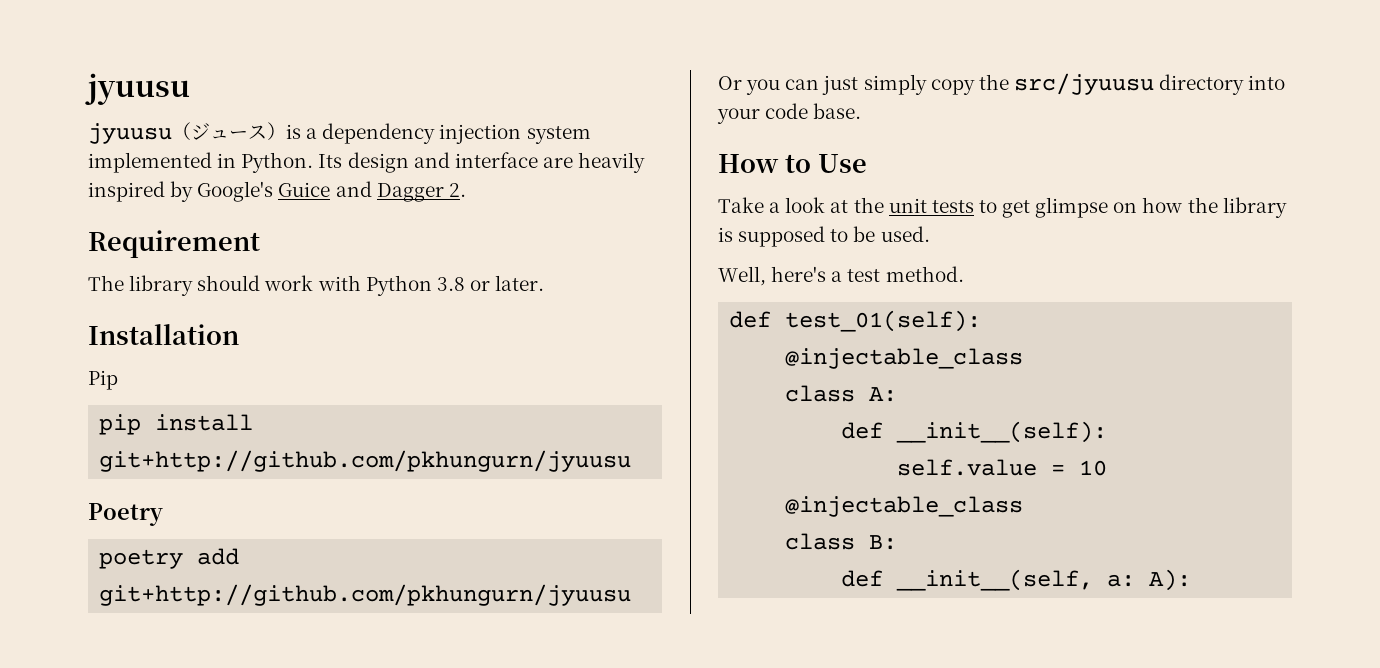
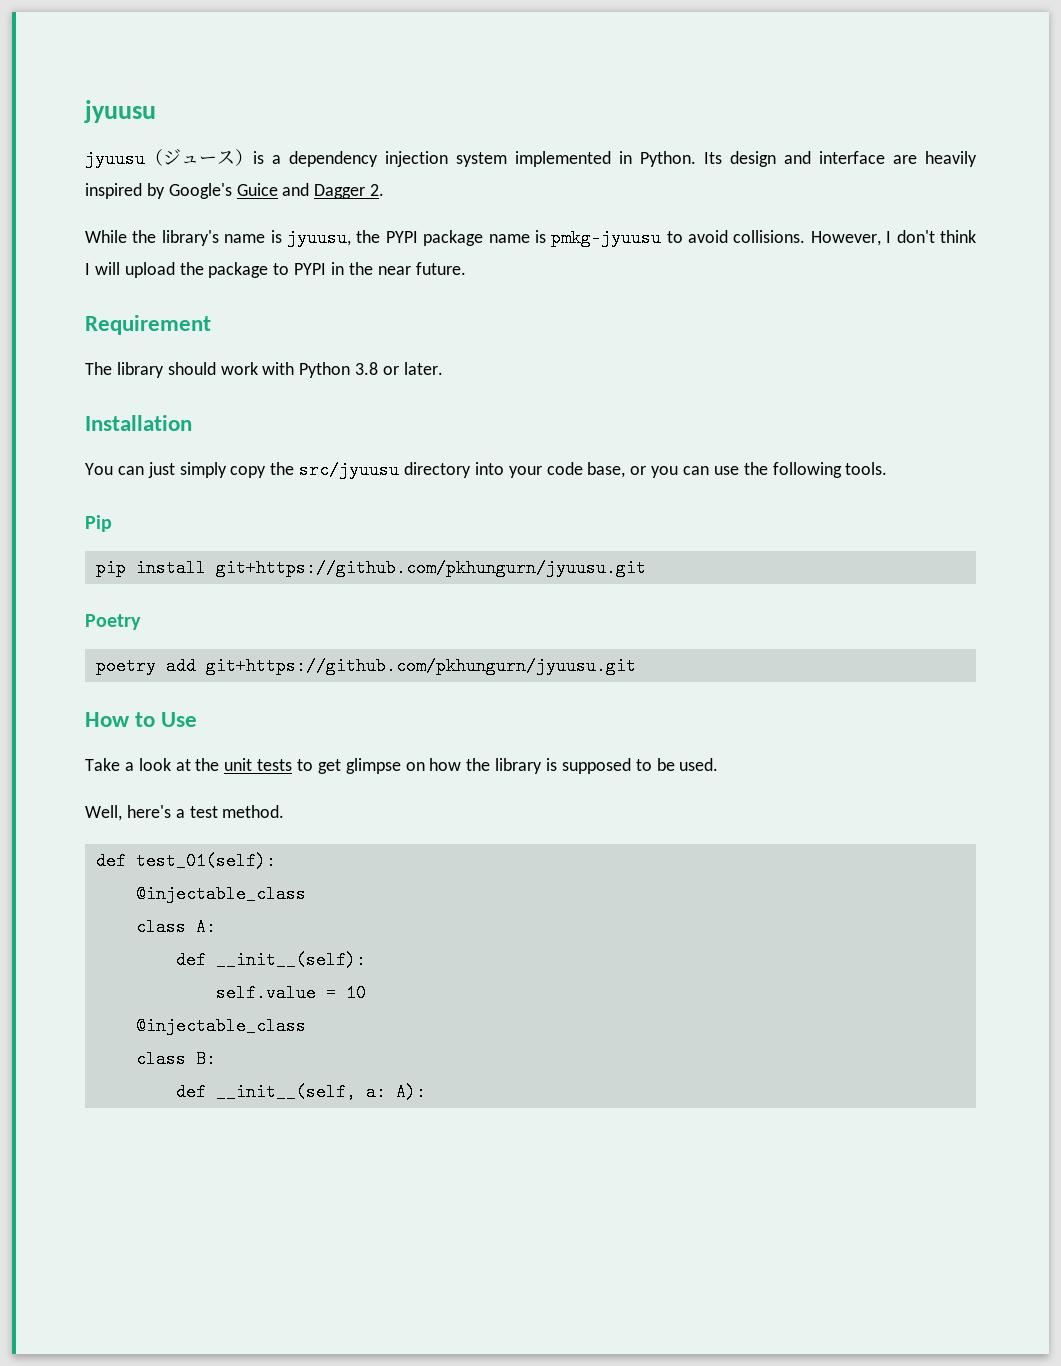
+ While the library's name is jyuusu, the PYPI package name is pmkg-jyuusu to avoid collisions. However, I don't think I will upload the package to PYPI in the near future.
+ You can just simply copy the src/jyuusu directory into your code base, or you can use the following tools.
  Pip
- pip install git+http://github.com/pkhungurn/jyuusu
+ pip install git+https://github.com/pkhungurn/jyuusu.git
  Poetry
- poetry add git+http://github.com/pkhungurn/jyuusu
- Or you can just simply copy the src/jyuusu directory into your code base.
+ poetry add git+https://github.com/pkhungurn/jyuusu.git

